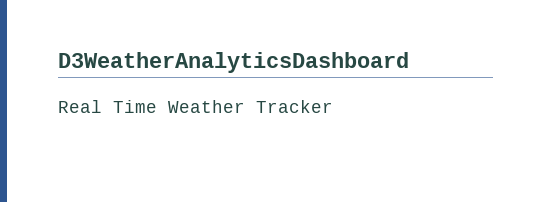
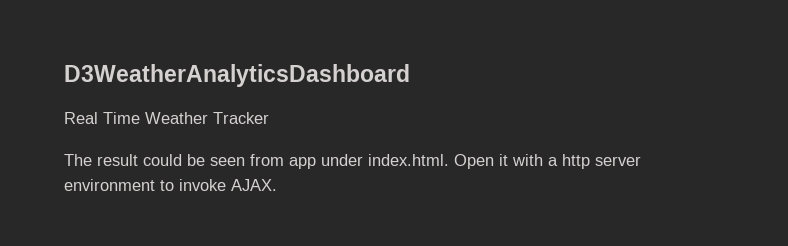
+ The result could be seen from app under index.html. Open it with a http server environment to invoke AJAX.

